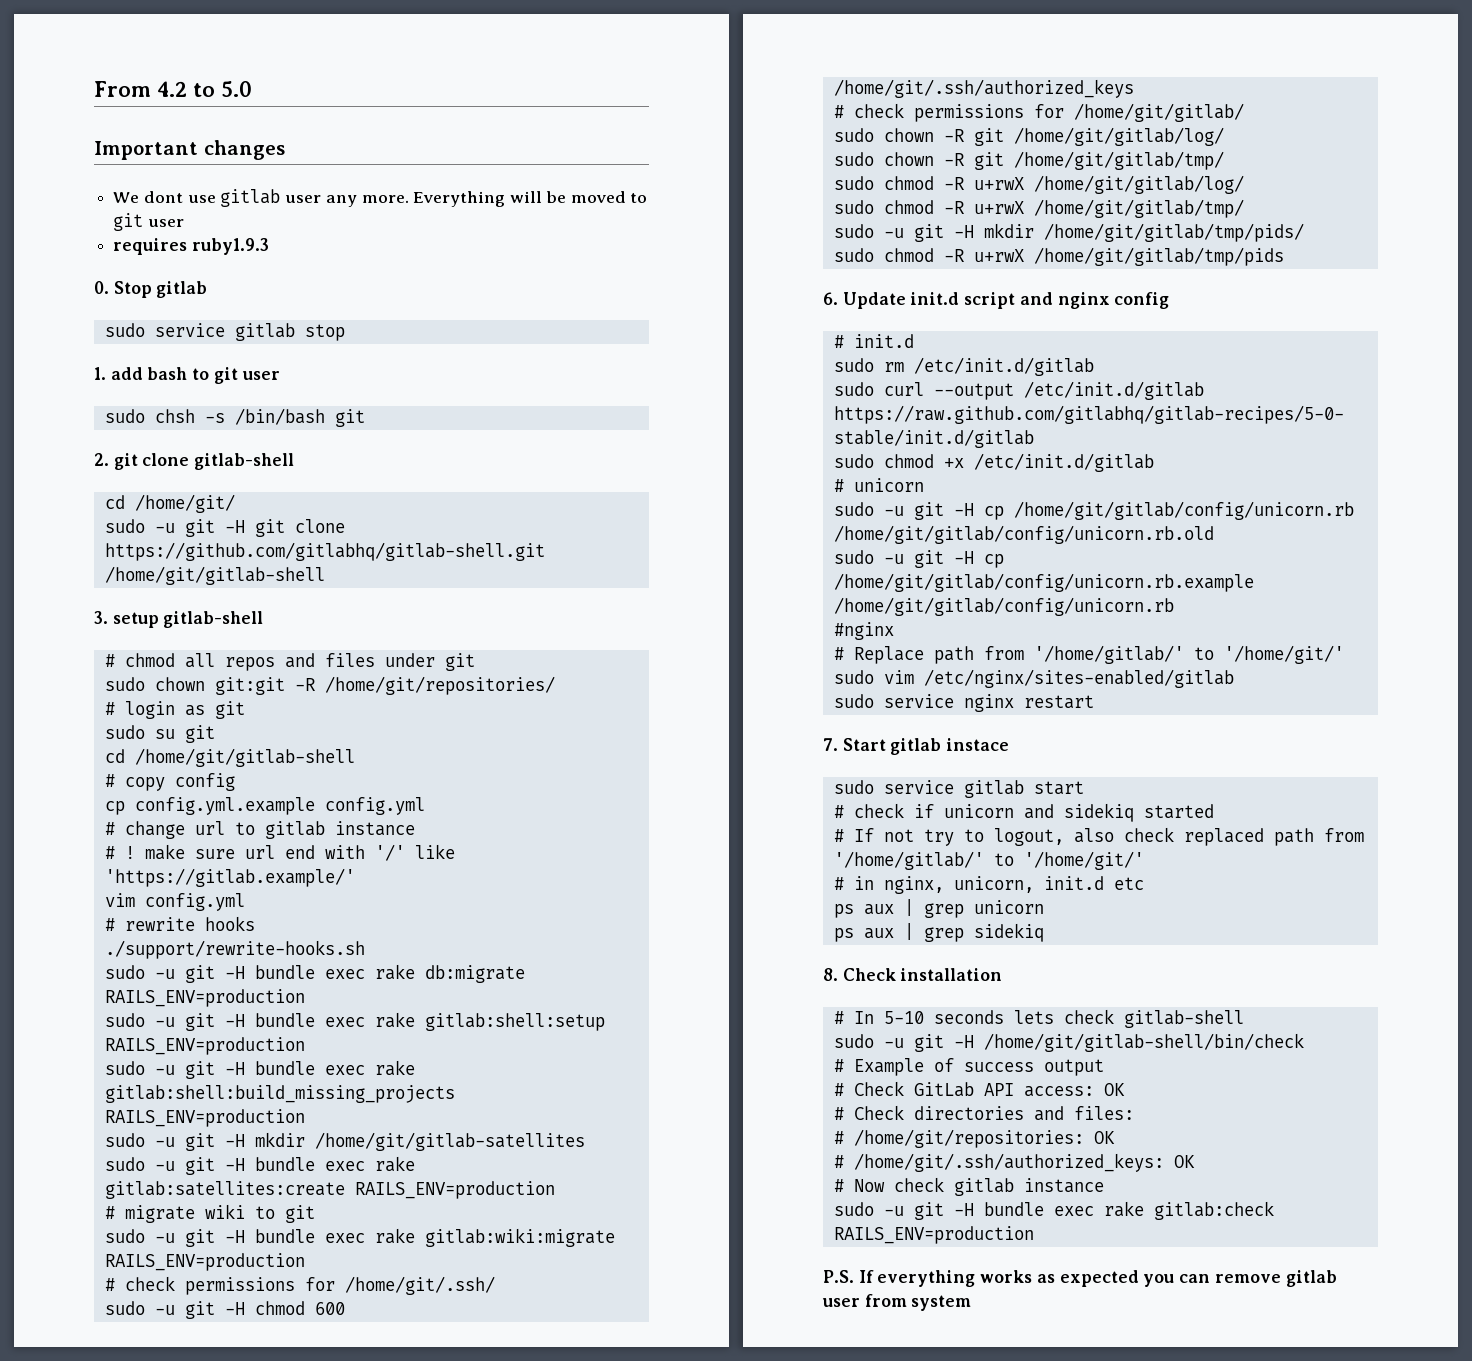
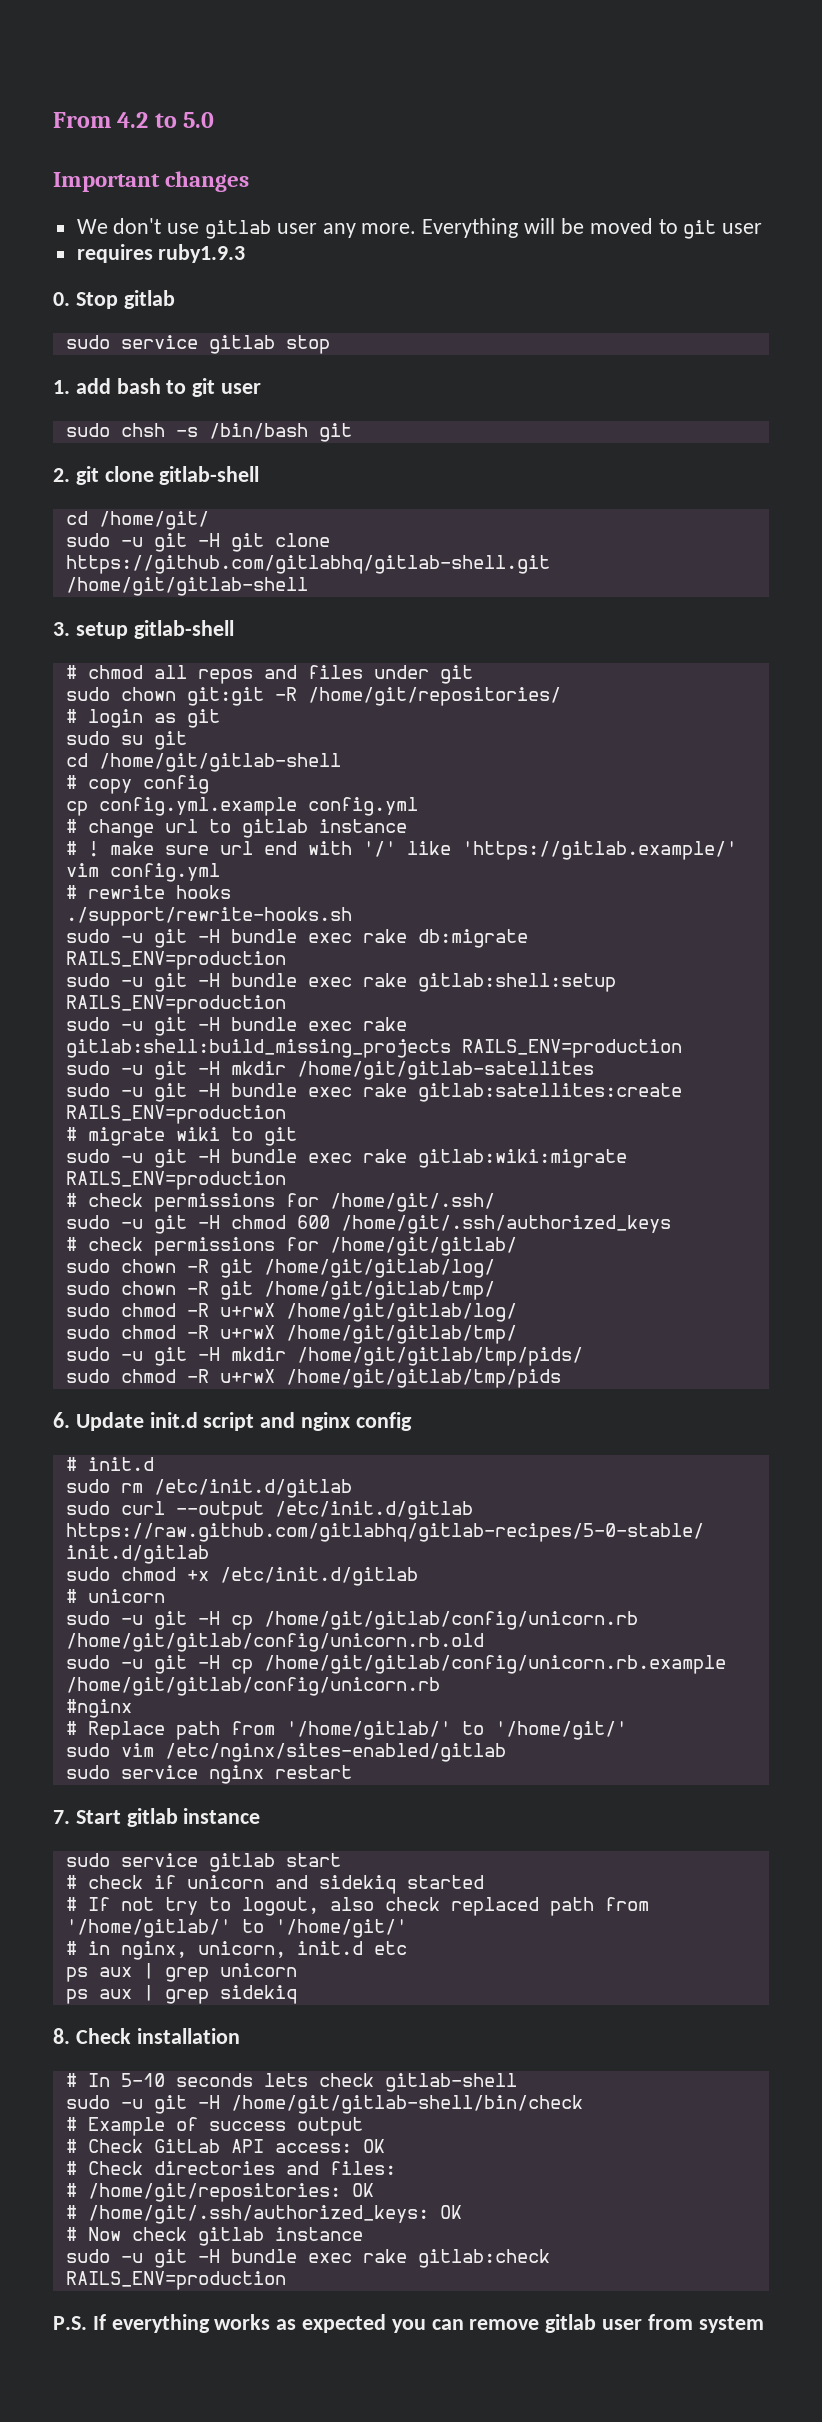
- We dont use gitlab user any more.
+ We don't use gitlab user any more.
- 7. Start gitlab instace
+ 7. Start gitlab instance

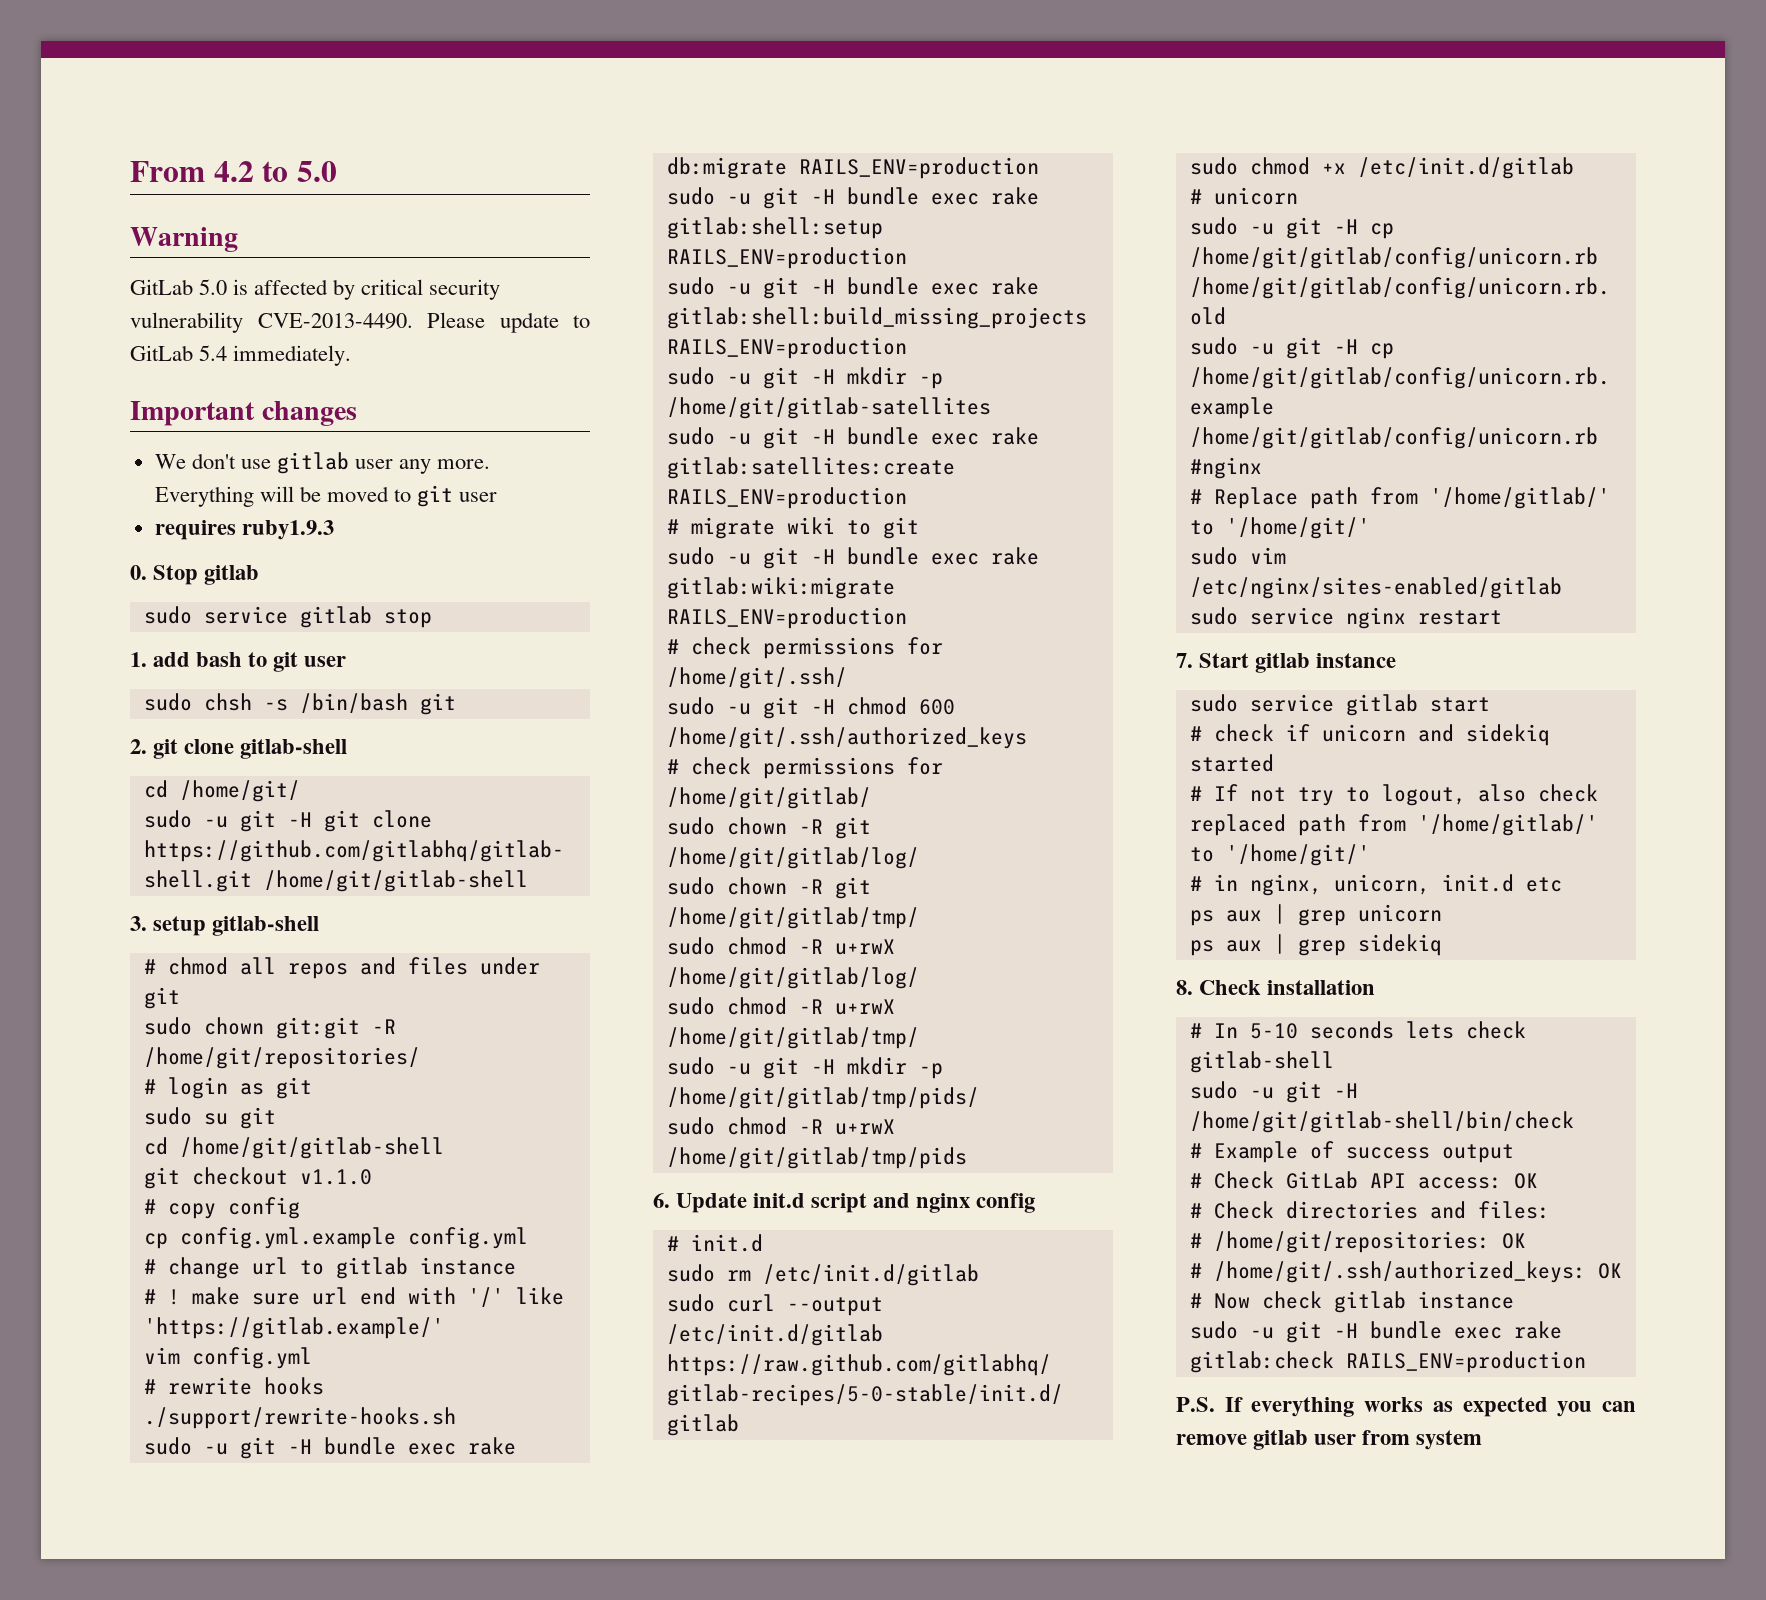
+ Warning
+ GitLab 5.0 is affected by critical security vulnerability CVE-2013-4490. Please update to GitLab 5.4 immediately.
+ git checkout v1.1.0
- sudo -u git -H mkdir /home/git/gitlab-satellites
+ sudo -u git -H mkdir -p /home/git/gitlab-satellites
- sudo -u git -H mkdir /home/git/gitlab/tmp/pids/
+ sudo -u git -H mkdir -p /home/git/gitlab/tmp/pids/

